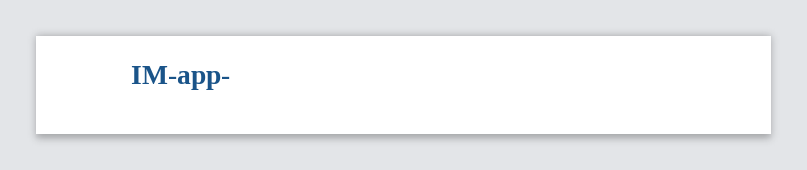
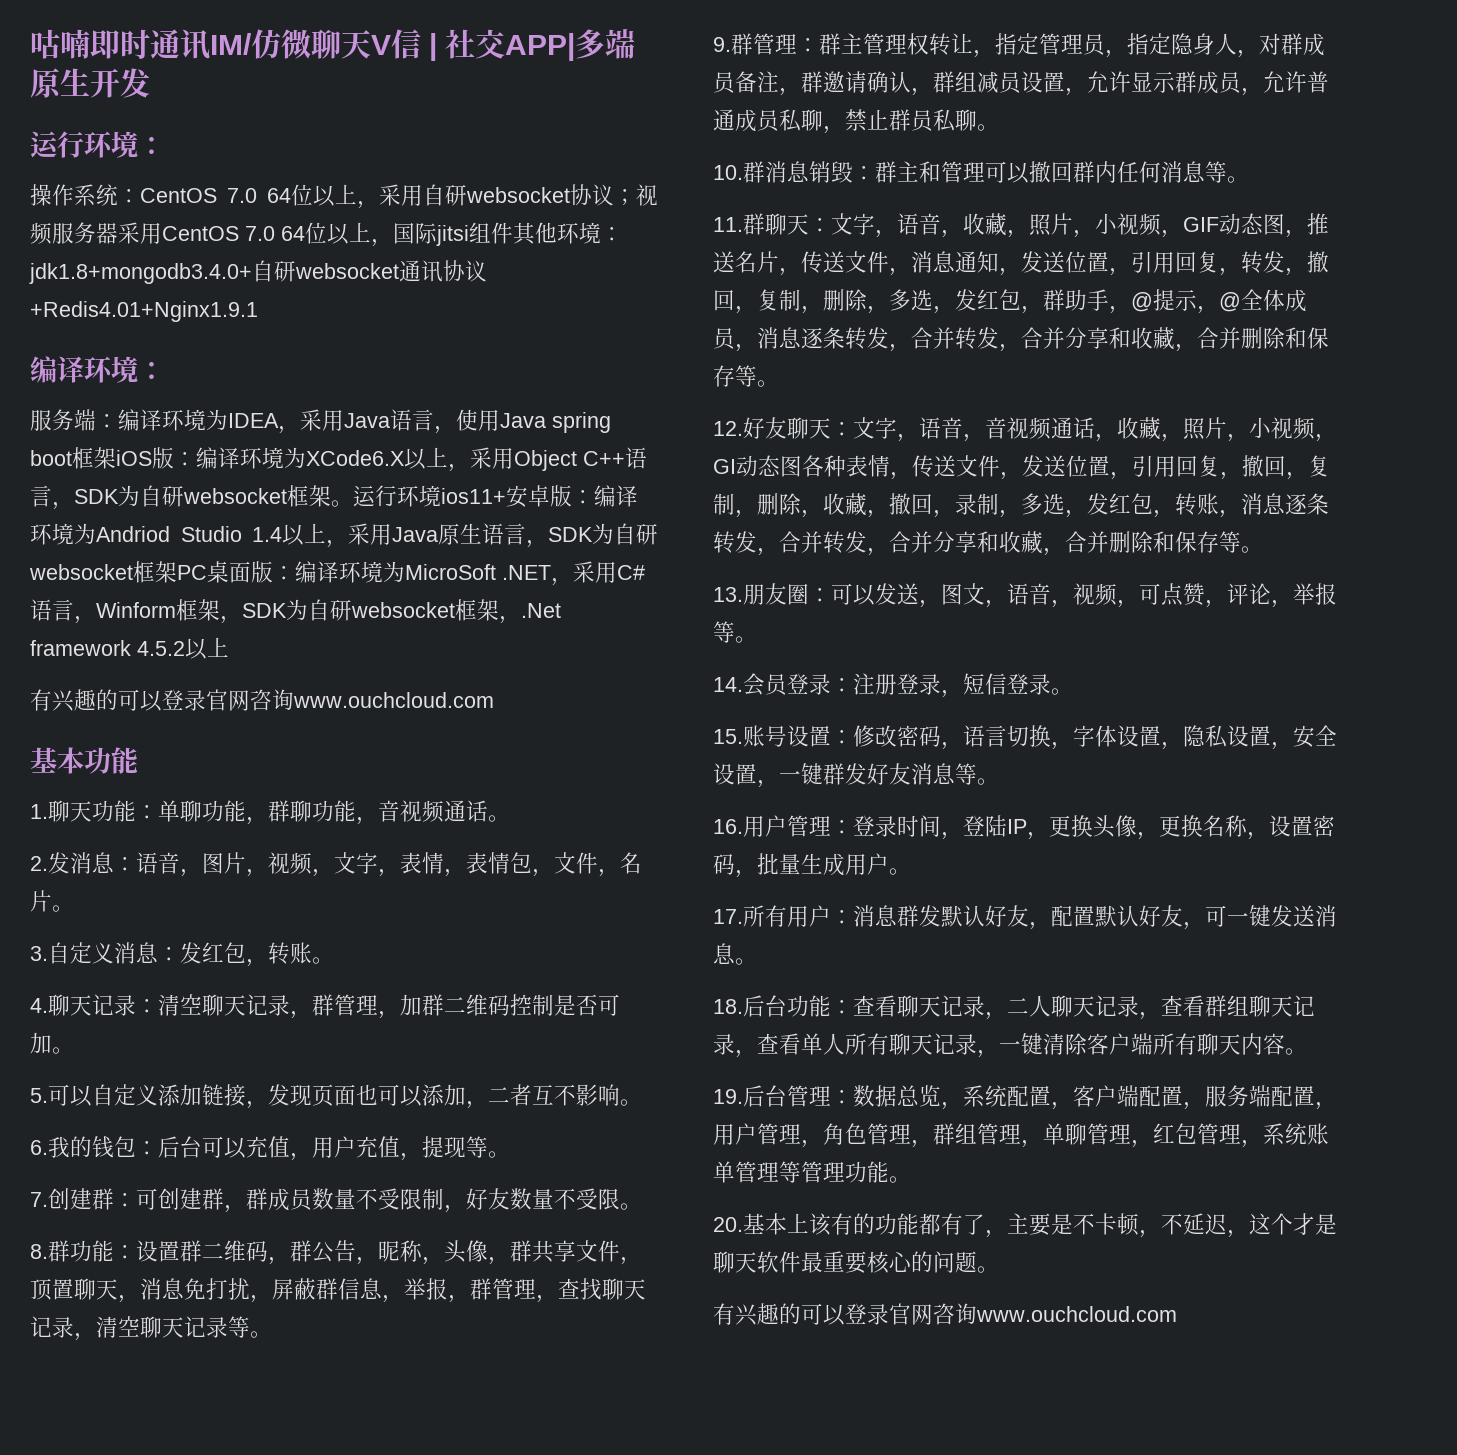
- IM-app-
+ 咕喃即时通讯IM/仿微聊天V信 | 社交APP|多端原生开发
+ 运行环境：
+ 操作系统：CentOS 7.0 64位以上，采用自研websocket协议；视频服务器采用CentOS 7.0 64位以上，国际jitsi组件其他环境：jdk1.8+mongodb3.4.0+自研websocket通讯协议+Redis4.01+Nginx1.9.1
+ 编译环境：
+ 服务端：编译环境为IDEA，采用Java语言，使用Java spring boot框架iOS版：编译环境为XCode6.X以上，采用Object C++语言，SDK为自研websocket框架。运行环境ios11+安卓版：编译环境为Andriod Studio 1.4以上，采用Java原生语言，SDK为自研websocket框架PC桌面版：编译环境为MicroSoft .NET，采用C#语言，Winform框架，SDK为自研websocket框架，.Net framework 4.5.2以上
+ 有兴趣的可以登录官网咨询www.ouchcloud.com
+ 基本功能
+ 1.聊天功能：单聊功能，群聊功能，音视频通话。
+ 2.发消息：语音，图片，视频，文字，表情，表情包，文件，名片。
+ 3.自定义消息：发红包，转账。
+ 4.聊天记录：清空聊天记录，群管理，加群二维码控制是否可加。
+ 5.可以自定义添加链接，发现页面也可以添加，二者互不影响。
+ 6.我的钱包：后台可以充值，用户充值，提现等。
+ 7.创建群：可创建群，群成员数量不受限制，好友数量不受限。
+ 8.群功能：设置群二维码，群公告，昵称，头像，群共享文件，顶置聊天，消息免打扰，屏蔽群信息，举报，群管理，查找聊天记录，清空聊天记录等。
+ 9.群管理：群主管理权转让，指定管理员，指定隐身人，对群成员备注，群邀请确认，群组减员设置，允许显示群成员，允许普通成员私聊，禁止群员私聊。
+ 10.群消息销毁：群主和管理可以撤回群内任何消息等。
+ 11.群聊天：文字，语音，收藏，照片，小视频，GIF动态图，推送名片，传送文件，消息通知，发送位置，引用回复，转发，撤回，复制，删除，多选，发红包，群助手，@提示，@全体成员，消息逐条转发，合并转发，合并分享和收藏，合并删除和保存等。
+ 12.好友聊天：文字，语音，音视频通话，收藏，照片，小视频，GI动态图各种表情，传送文件，发送位置，引用回复，撤回，复制，删除，收藏，撤回，录制，多选，发红包，转账，消息逐条转发，合并转发，合并分享和收藏，合并删除和保存等。
+ 13.朋友圈：可以发送，图文，语音，视频，可点赞，评论，举报等。
+ 14.会员登录：注册登录，短信登录。
+ 15.账号设置：修改密码，语言切换，字体设置，隐私设置，安全设置，一键群发好友消息等。
+ 16.用户管理：登录时间，登陆IP，更换头像，更换名称，设置密码，批量生成用户。
+ 17.所有用户：消息群发默认好友，配置默认好友，可一键发送消息。
+ 18.后台功能：查看聊天记录，二人聊天记录，查看群组聊天记录，查看单人所有聊天记录，一键清除客户端所有聊天内容。
+ 19.后台管理：数据总览，系统配置，客户端配置，服务端配置，用户管理，角色管理，群组管理，单聊管理，红包管理，系统账单管理等管理功能。
+ 20.基本上该有的功能都有了，主要是不卡顿，不延迟，这个才是聊天软件最重要核心的问题。
+ 有兴趣的可以登录官网咨询www.ouchcloud.com

